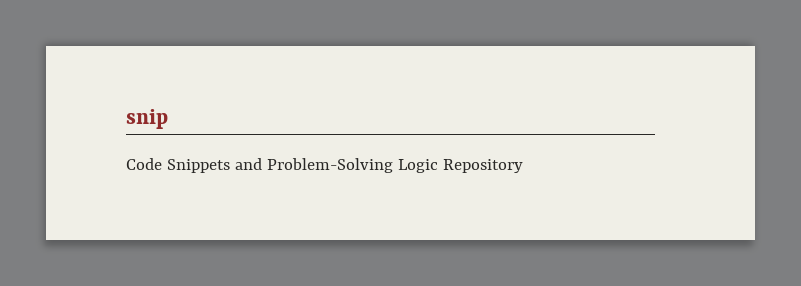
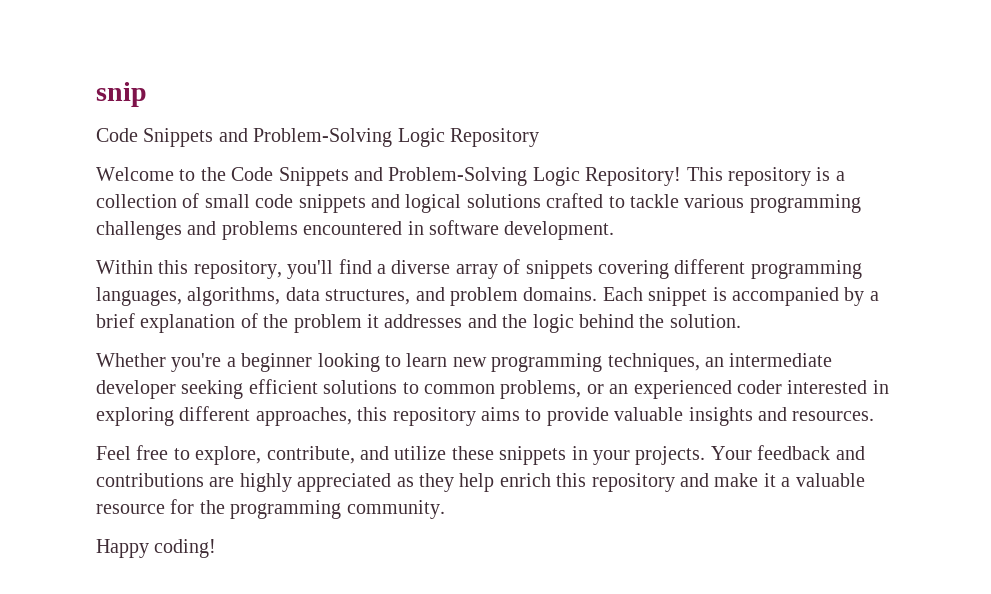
+ Welcome to the Code Snippets and Problem-Solving Logic Repository! This repository is a collection of small code snippets and logical solutions crafted to tackle various programming challenges and problems encountered in software development.
+ Within this repository, you'll find a diverse array of snippets covering different programming languages, algorithms, data structures, and problem domains. Each snippet is accompanied by a brief explanation of the problem it addresses and the logic behind the solution.
+ Whether you're a beginner looking to learn new programming techniques, an intermediate developer seeking efficient solutions to common problems, or an experienced coder interested in exploring different approaches, this repository aims to provide valuable insights and resources.
+ Feel free to explore, contribute, and utilize these snippets in your projects. Your feedback and contributions are highly appreciated as they help enrich this repository and make it a valuable resource for the programming community.
+ Happy coding!

